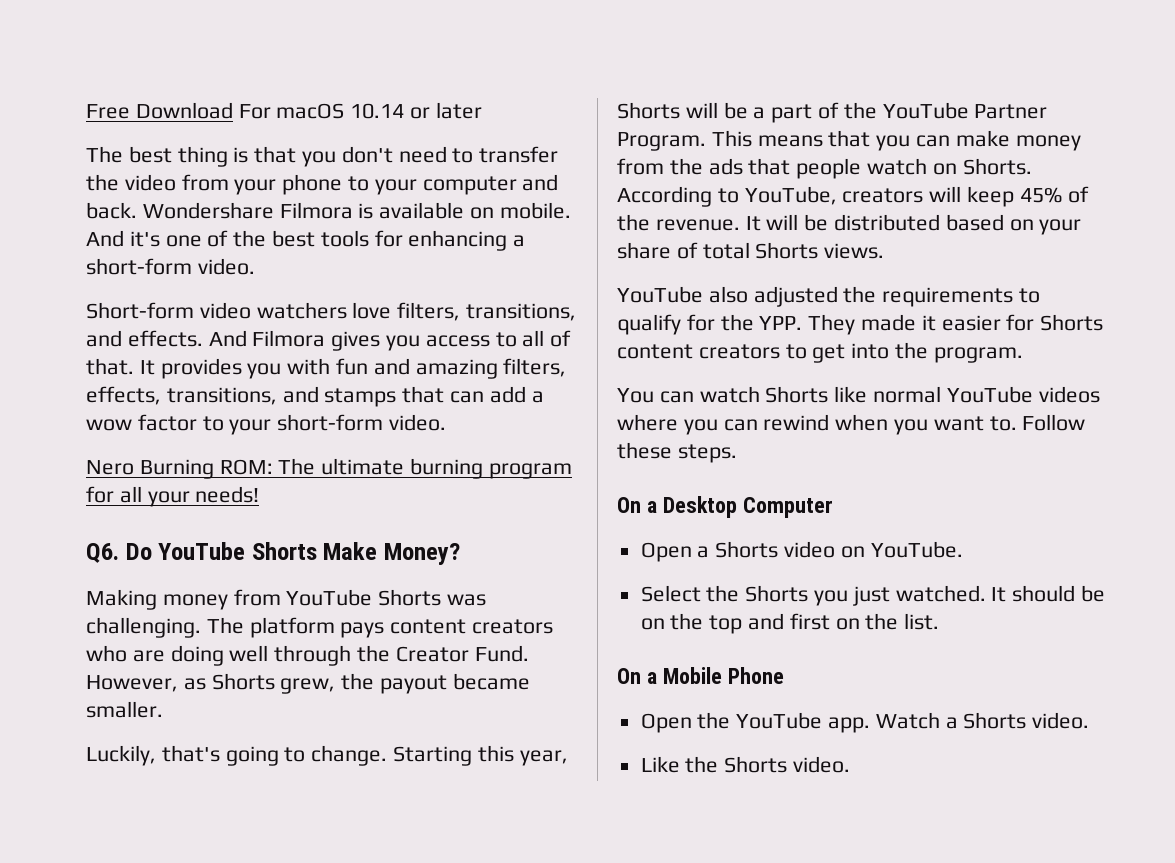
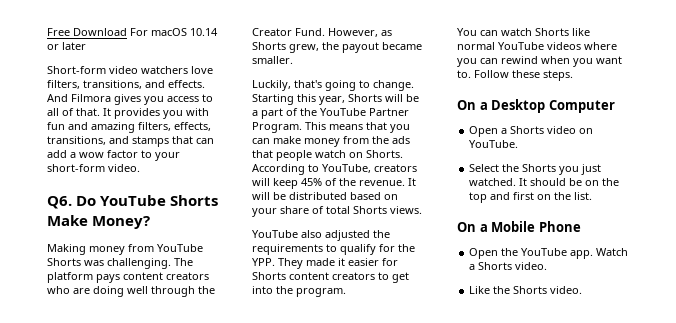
- The best thing is that you don't need to transfer the video from your phone to your computer and back. Wondershare Filmora is available on mobile. And it's one of the best tools for enhancing a short-form video.
- Nero Burning ROM: The ultimate burning program for all your needs!

